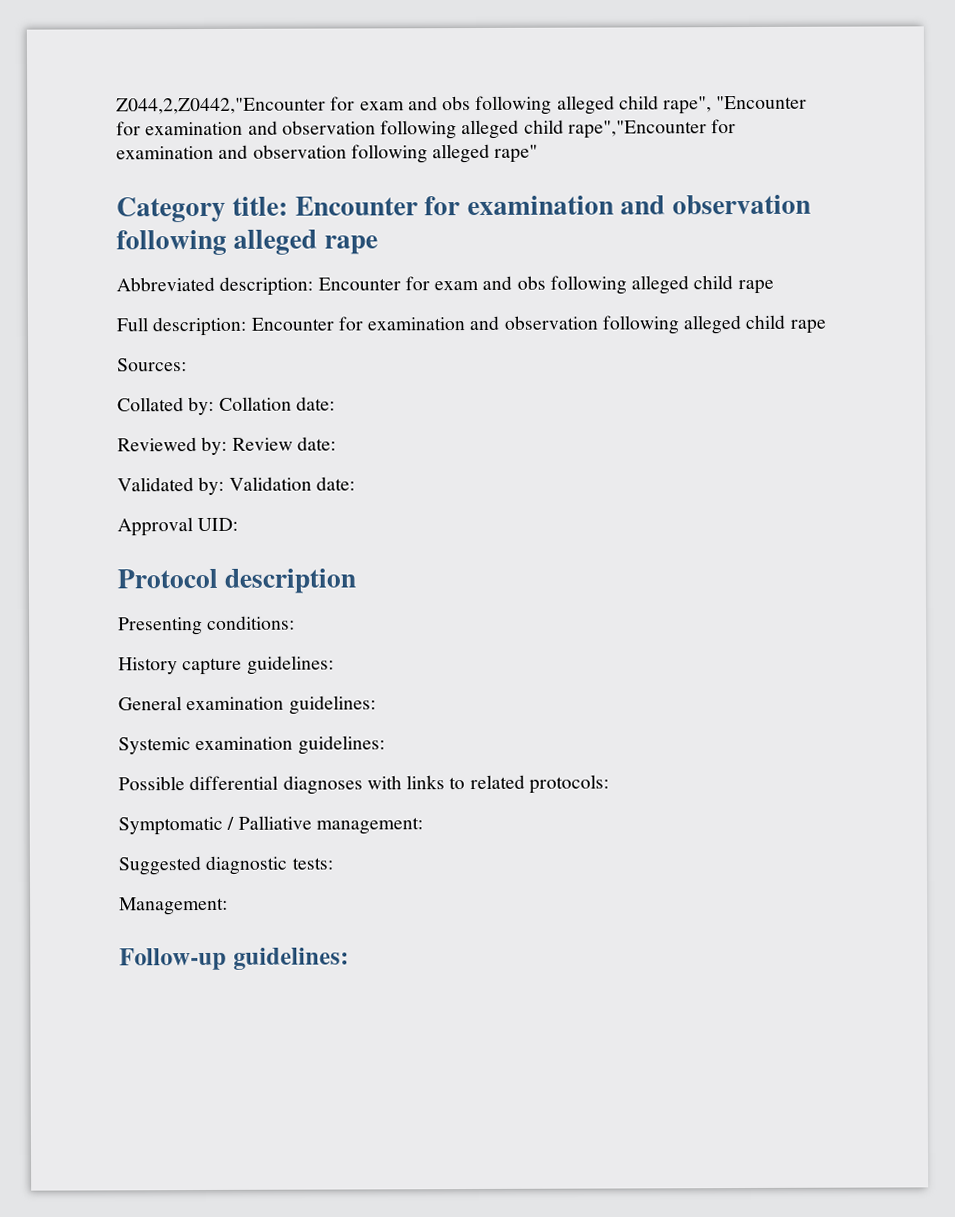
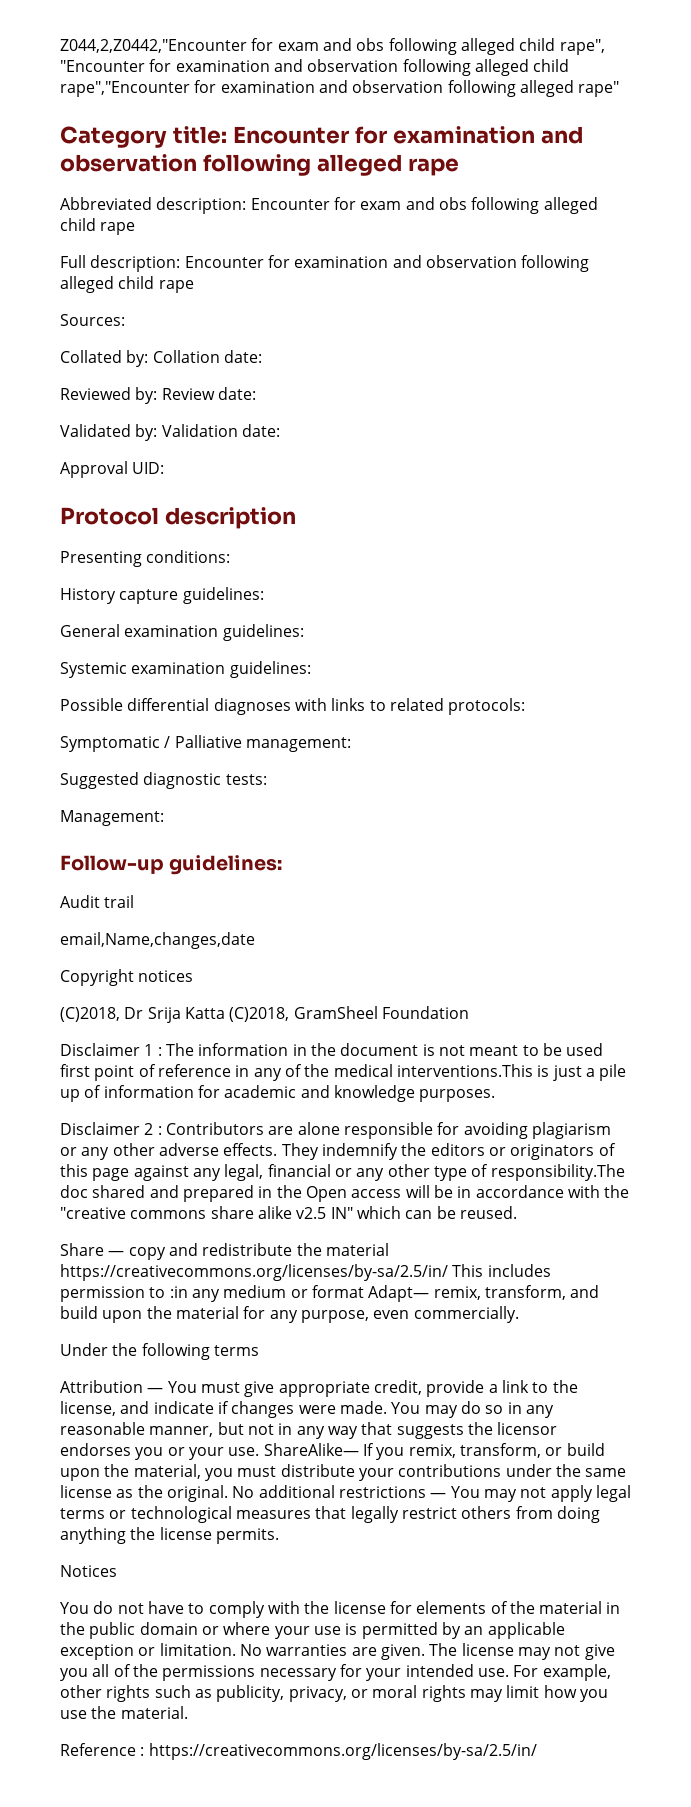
+ Audit trail
+ email,Name,changes,date
+ Copyright notices
+ (C)2018, Dr Srija Katta (C)2018, GramSheel Foundation
+ Disclaimer 1 : The information in the document is not meant to be used first point of reference in any of the medical interventions.This is just a pile up of information for academic and knowledge purposes.
+ Disclaimer 2 : Contributors are alone responsible for avoiding plagiarism or any other adverse effects. They indemnify the editors or originators of this page against any legal, financial or any other type of responsibility.The doc shared and prepared in the Open access will be in accordance with the "creative commons share alike v2.5 IN" which can be reused.
+ Share — copy and redistribute the material https://creativecommons.org/licenses/by-sa/2.5/in/ This includes permission to :in any medium or format Adapt— remix, transform, and build upon the material for any purpose, even commercially.
+ Under the following terms
+ Attribution — You must give appropriate credit, provide a link to the license, and indicate if changes were made. You may do so in any reasonable manner, but not in any way that suggests the licensor endorses you or your use. ShareAlike— If you remix, transform, or build upon the material, you must distribute your contributions under the same license as the original. No additional restrictions — You may not apply legal terms or technological measures that legally restrict others from doing anything the license permits.
+ Notices
+ You do not have to comply with the license for elements of the material in the public domain or where your use is permitted by an applicable exception or limitation. No warranties are given. The license may not give you all of the permissions necessary for your intended use. For example, other rights such as publicity, privacy, or moral rights may limit how you use the material.
+ Reference : https://creativecommons.org/licenses/by-sa/2.5/in/

